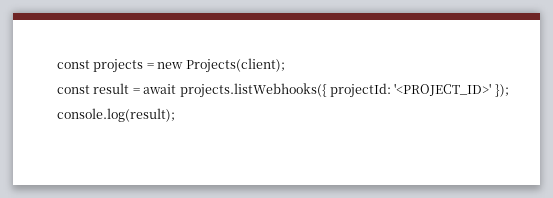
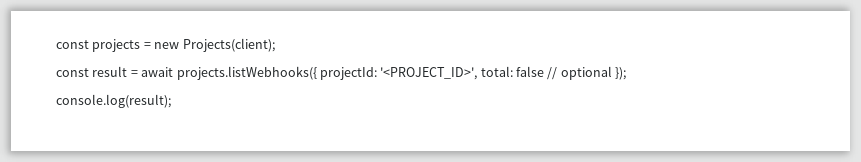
- const result = await projects.listWebhooks({ projectId: '<PROJECT_ID>' });
+ const result = await projects.listWebhooks({ projectId: '<PROJECT_ID>', total: false // optional });

